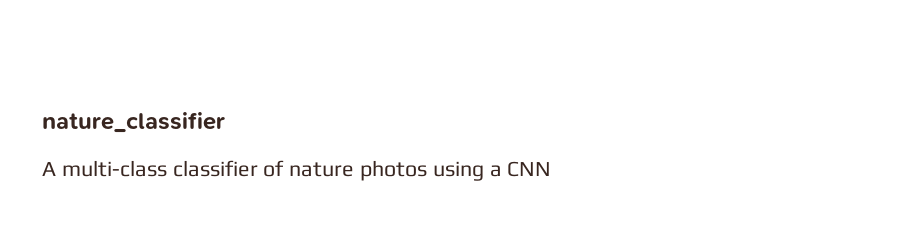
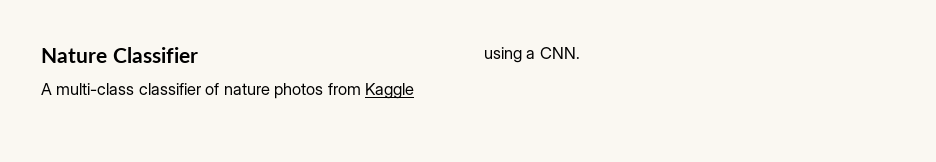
- nature_classifier
+ Nature Classifier
- A multi-class classifier of nature photos using a CNN
+ A multi-class classifier of nature photos from Kaggle using a CNN.

